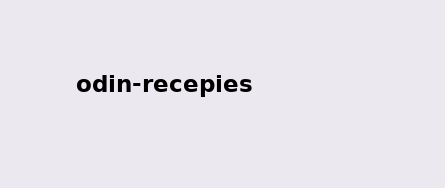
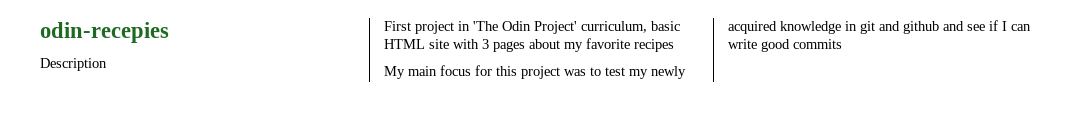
+ Description
+ First project in 'The Odin Project' curriculum, basic HTML site with 3 pages about my favorite recipes
+ My main focus for this project was to test my newly acquired knowledge in git and github and see if I can write good commits

